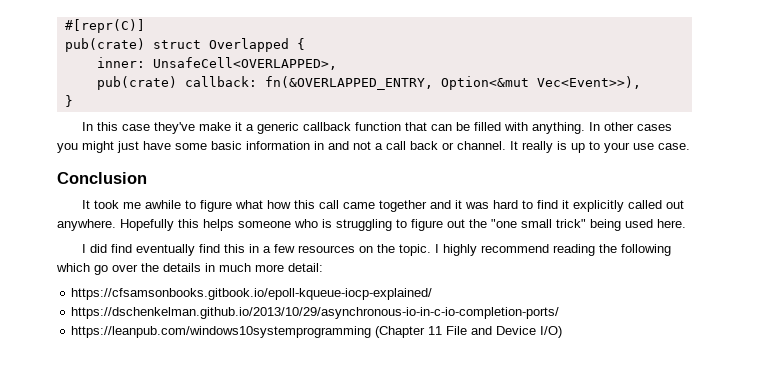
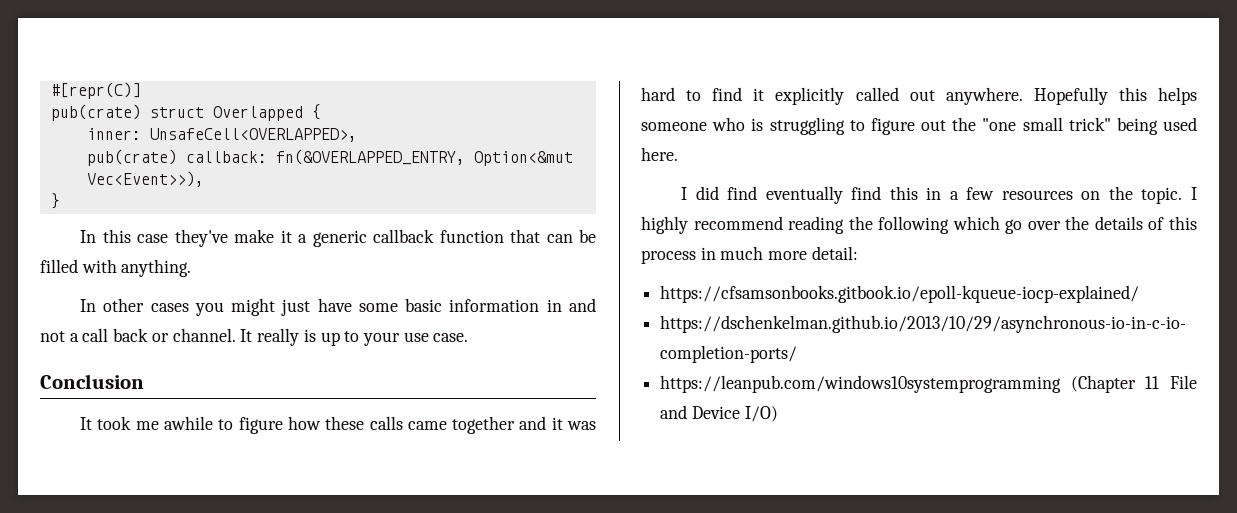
- In this case they've make it a generic callback function that can be filled with anything. In other cases you might just have some basic information in and not a call back or channel.
+ In this case they've make it a generic callback function that can be filled with anything.
+ In other cases you might just have some basic information in and not a call back or channel.
- It took me awhile to figure what how this call came together and it was hard to find it explicitly called out anywhere.
+ It took me awhile to figure how these calls came together and it was hard to find it explicitly called out anywhere.
- I highly recommend reading the following which go over the details in much more detail:
+ I highly recommend reading the following which go over the details of this process in much more detail:

